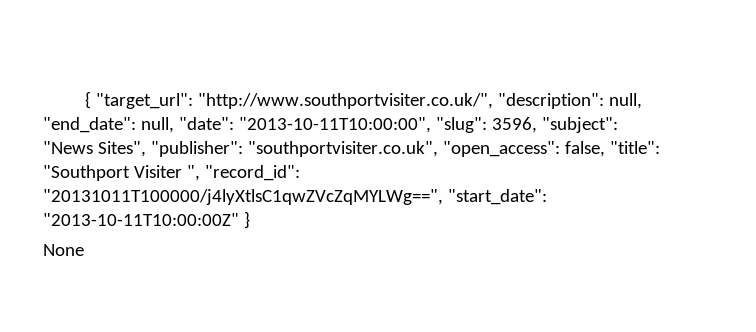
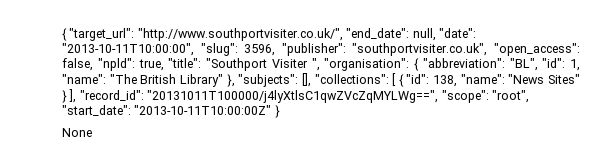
- { "target_url": "http://www.southportvisiter.co.uk/", "description": null, "end_date": null, "date": "2013-10-11T10:00:00", "slug": 3596, "subject": "News Sites", "publisher": "southportvisiter.co.uk", "open_access": false, "title": "Southport Visiter ", "record_id": "20131011T100000/j4lyXtlsC1qwZVcZqMYLWg==", "start_date": "2013-10-11T10:00:00Z" }
+ { "target_url": "http://www.southportvisiter.co.uk/", "end_date": null, "date": "2013-10-11T10:00:00", "slug": 3596, "publisher": "southportvisiter.co.uk", "open_access": false, "npld": true, "title": "Southport Visiter ", "organisation": { "abbreviation": "BL", "id": 1, "name": "The British Library" }, "subjects": [], "collections": [ { "id": 138, "name": "News Sites" } ], "record_id": "20131011T100000/j4lyXtlsC1qwZVcZqMYLWg==", "scope": "root", "start_date": "2013-10-11T10:00:00Z" }

